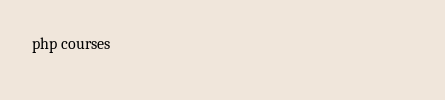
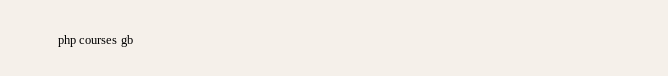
- php courses
+ php courses gb

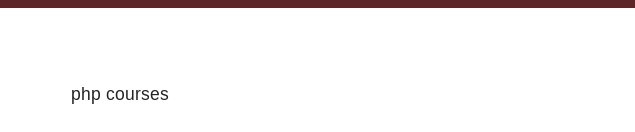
- php courses gb
+ php courses

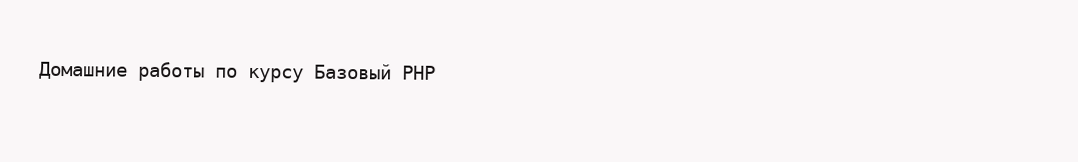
- php courses
+ Домашние работы по курсу Базовый PHP

